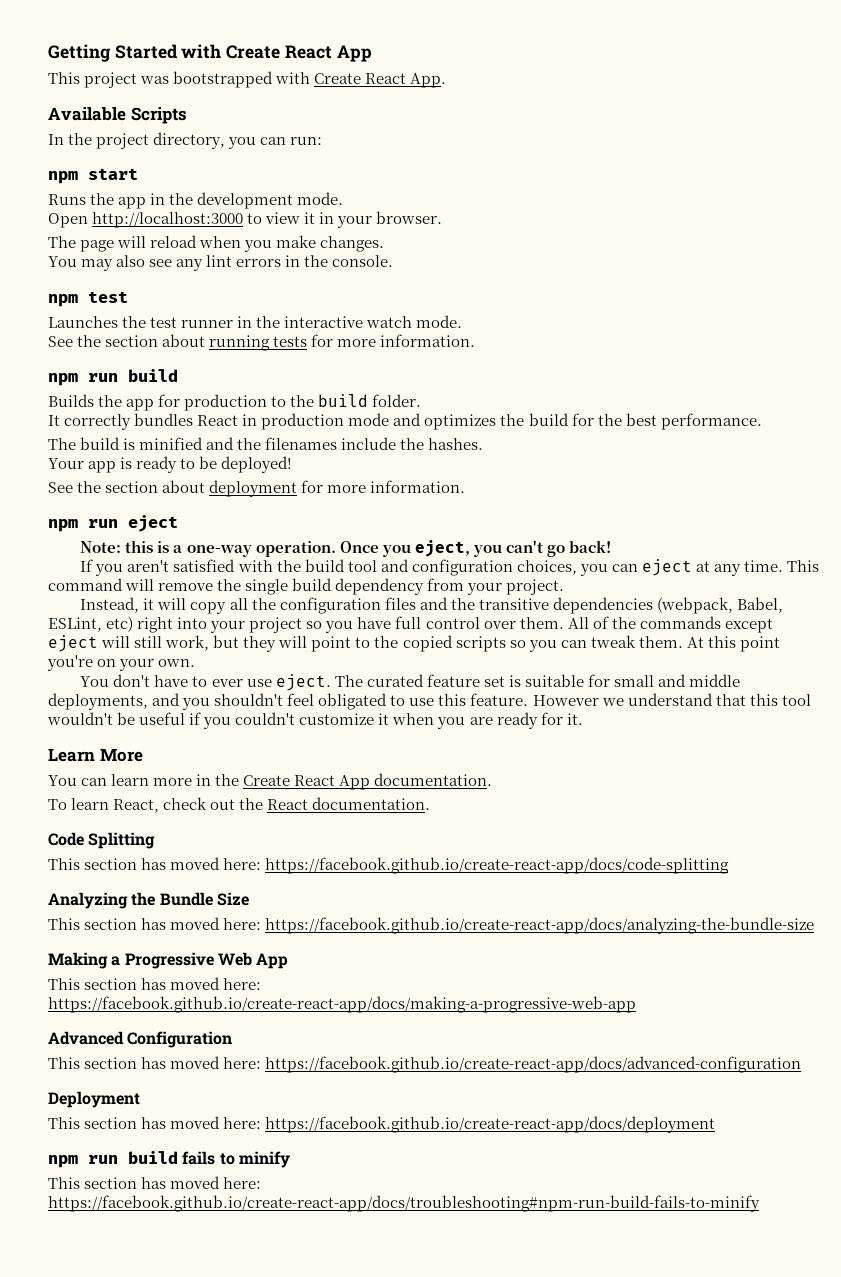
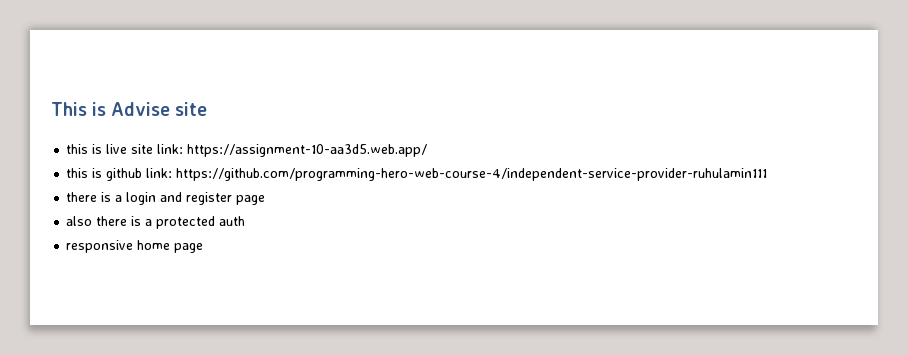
- Getting Started with Create React App
- This project was bootstrapped with Create React App.
- Available Scripts
- In the project directory, you can run:
- npm start
- Runs the app in the development mode.
- Open http://localhost:3000 to view it in your browser.
- The page will reload when you make changes.
- You may also see any lint errors in the console.
- npm test
- Launches the test runner in the interactive watch mode.
- See the section about running tests for more information.
- npm run build
- Builds the app for production to the build folder.
- It correctly bundles React in production mode and optimizes the build for the best performance.
- The build is minified and the filenames include the hashes.
- Your app is ready to be deployed!
- See the section about deployment for more information.
- npm run eject
- Note: this is a one-way operation. Once you eject, you can't go back!
- If you aren't satisfied with the build tool and configuration choices, you can eject at any time. This command will remove the single build dependency from your project.
- Instead, it will copy all the configuration files and the transitive dependencies (webpack, Babel, ESLint, etc) right into your project so you have full control over them. All of the commands except eject will still work, but they will point to the copied scripts so you can tweak them. At this point you're on your own.
- You don't have to ever use eject. The curated feature set is suitable for small and middle deployments, and you shouldn't feel obligated to use this feature. However we understand that this tool wouldn't be useful if you couldn't customize it when you are ready for it.
- Learn More
- You can learn more in the Create React App documentation.
- To learn React, check out the React documentation.
- Code Splitting
- This section has moved here: https://facebook.github.io/create-react-app/docs/code-splitting
- Analyzing the Bundle Size
- This section has moved here: https://facebook.github.io/create-react-app/docs/analyzing-the-bundle-size
- Making a Progressive Web App
- This section has moved here: https://facebook.github.io/create-react-app/docs/making-a-progressive-web-app
- Advanced Configuration
- This section has moved here: https://facebook.github.io/create-react-app/docs/advanced-configuration
- Deployment
- This section has moved here: https://facebook.github.io/create-react-app/docs/deployment
- npm run build fails to minify
- This section has moved here: https://facebook.github.io/create-react-app/docs/troubleshooting#npm-run-build-fails-to-minify
+ This is Advise site
+ this is live site link: https://assignment-10-aa3d5.web.app/
+ this is github link: https://github.com/programming-hero-web-course-4/independent-service-provider-ruhulamin111
+ there is a login and register page
+ also there is a protected auth
+ responsive home page

